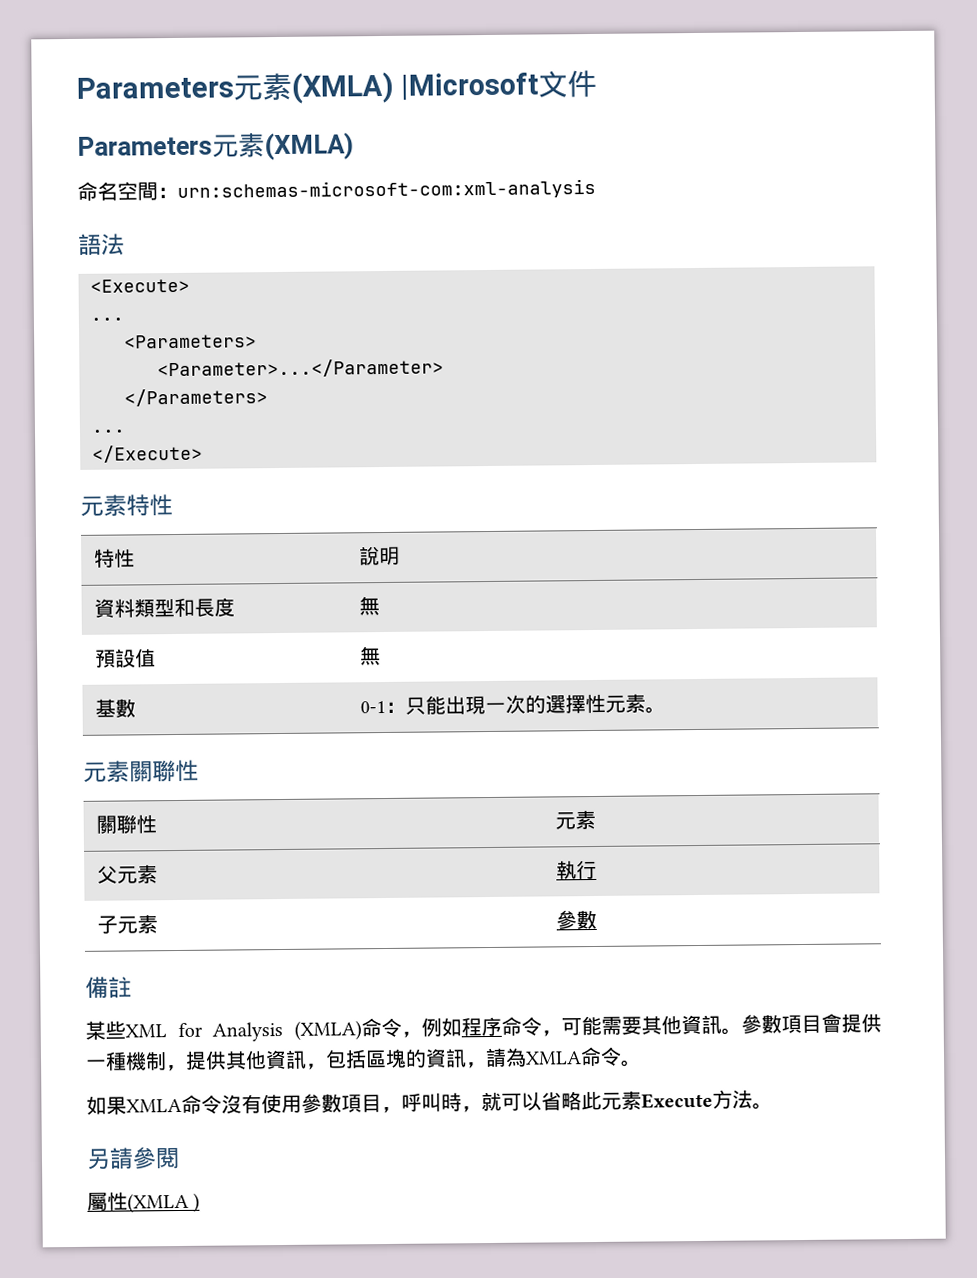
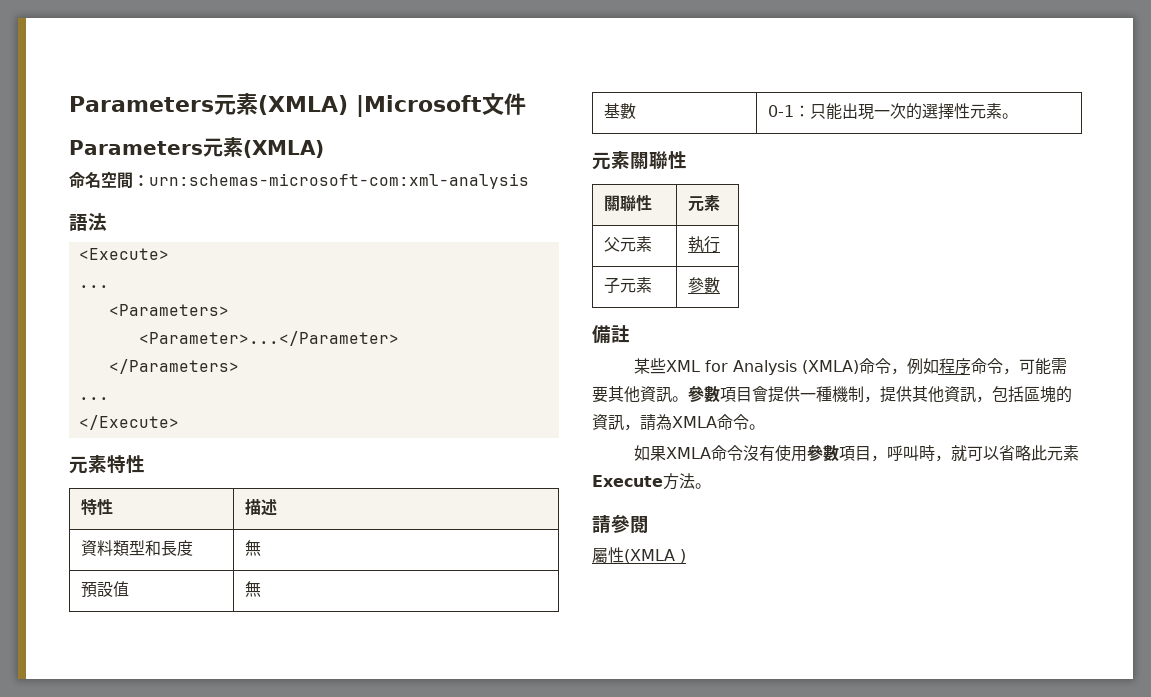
- 特性 | 說明
+ 特性 | 描述
- 另請參閱
+ 請參閱

